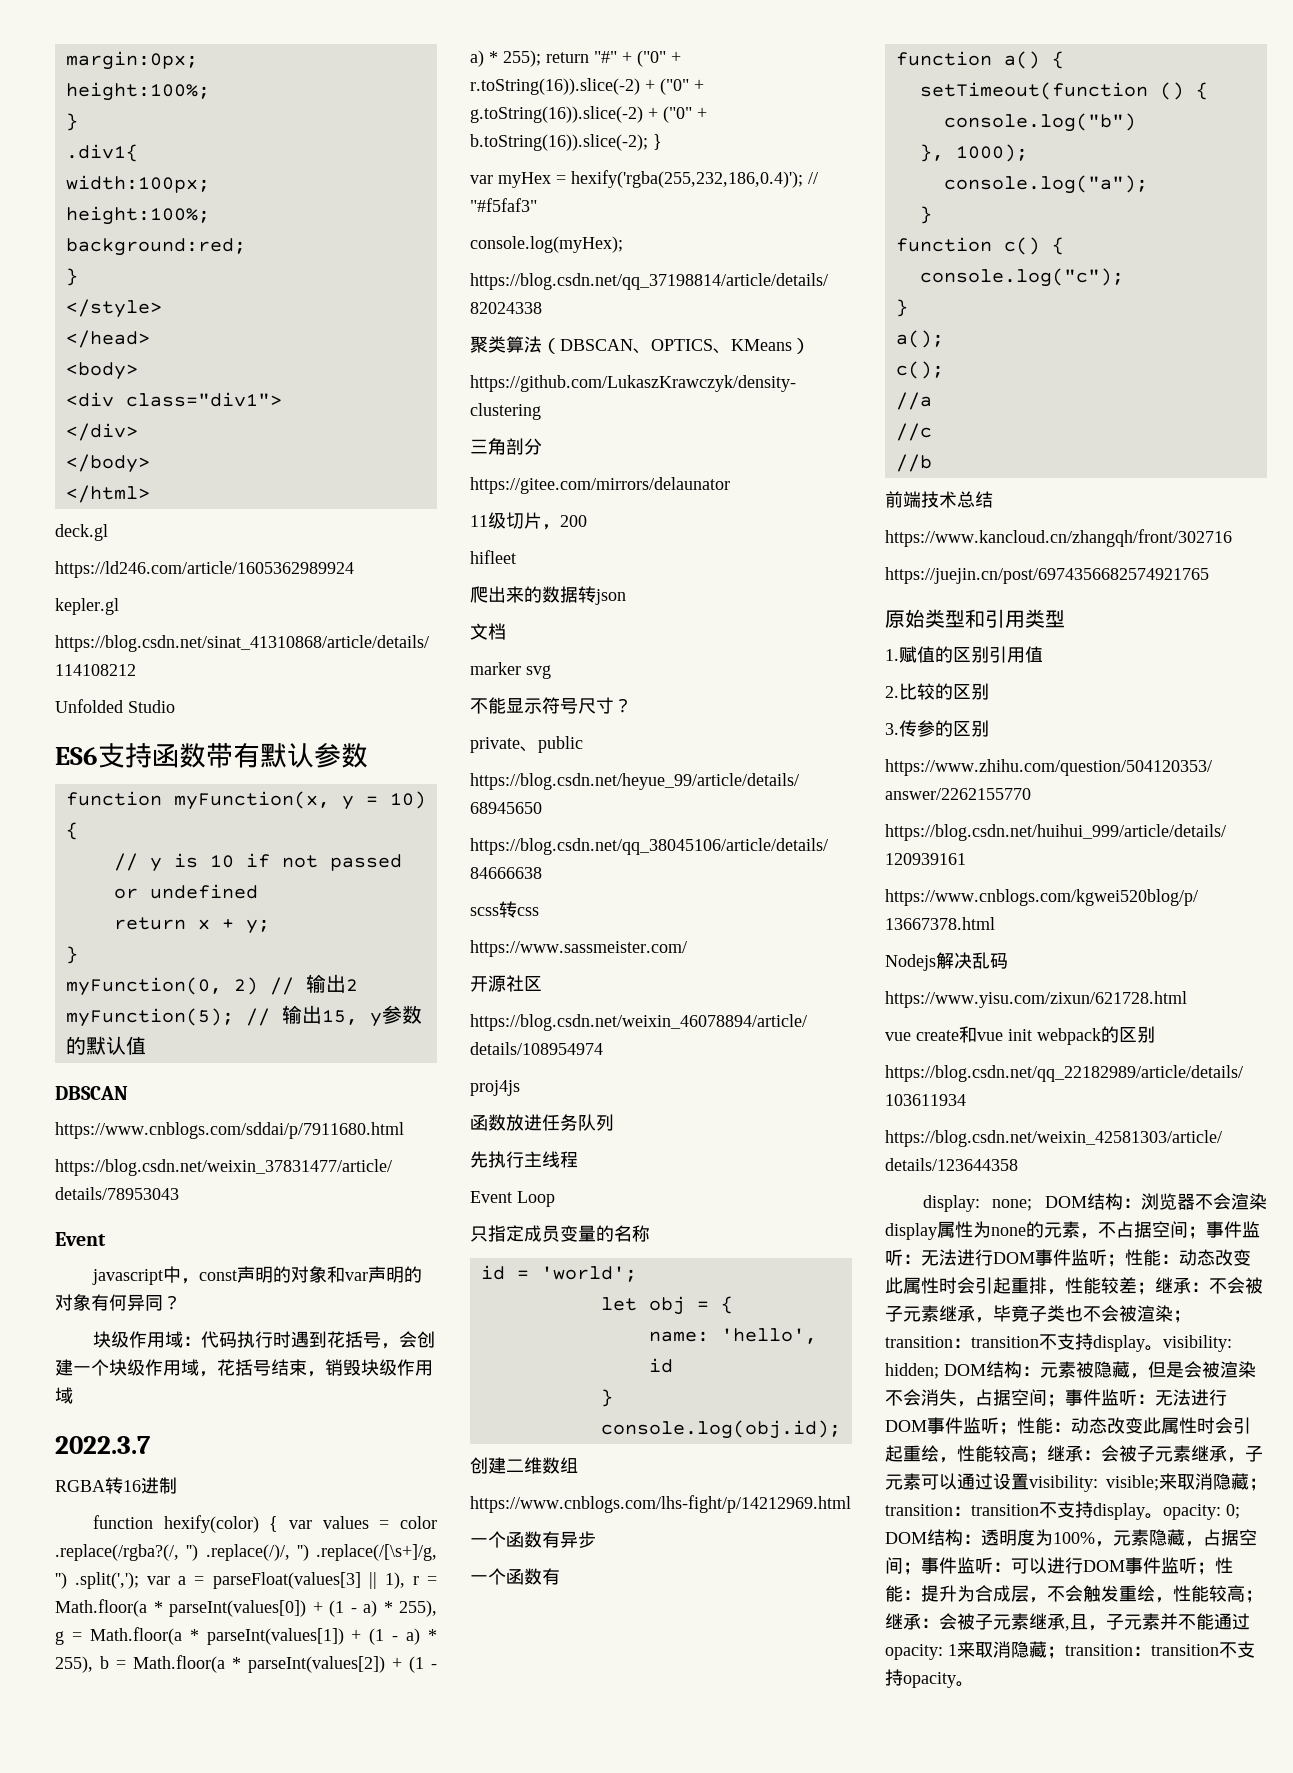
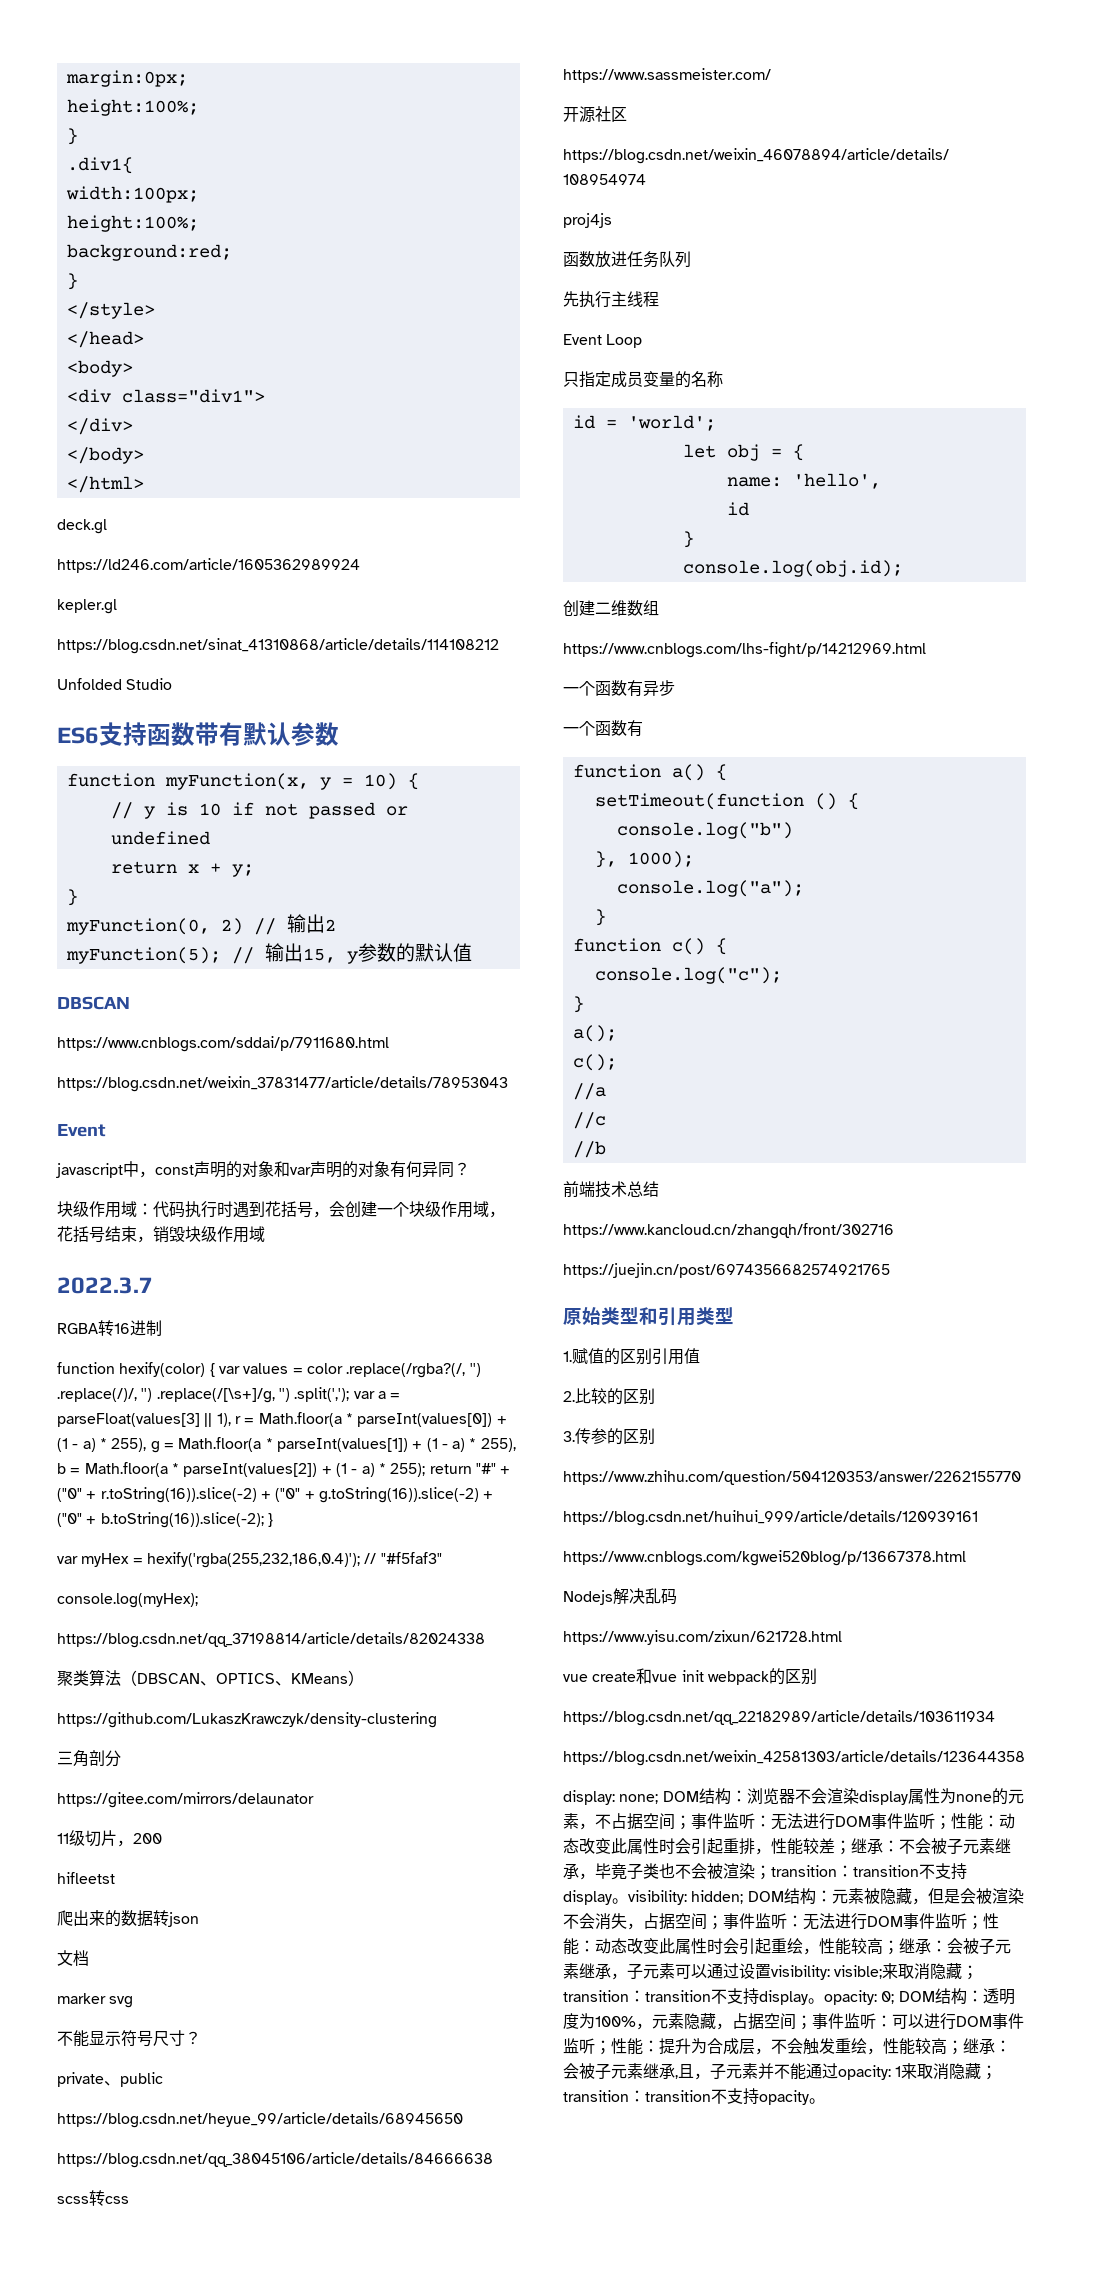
- hifleet
+ hifleetst

